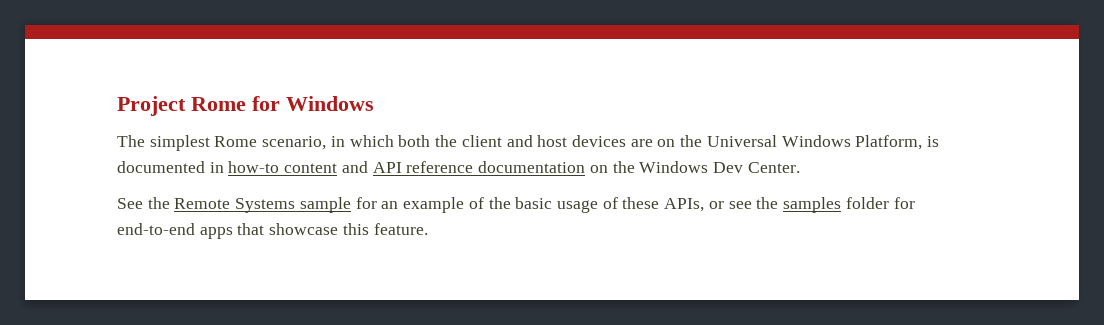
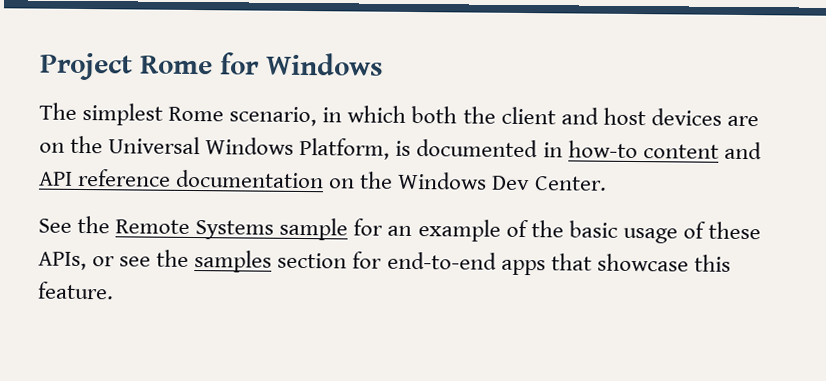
- See the Remote Systems sample for an example of the basic usage of these APIs, or see the samples folder for end-to-end apps that showcase this feature.
+ See the Remote Systems sample for an example of the basic usage of these APIs, or see the samples section for end-to-end apps that showcase this feature.

